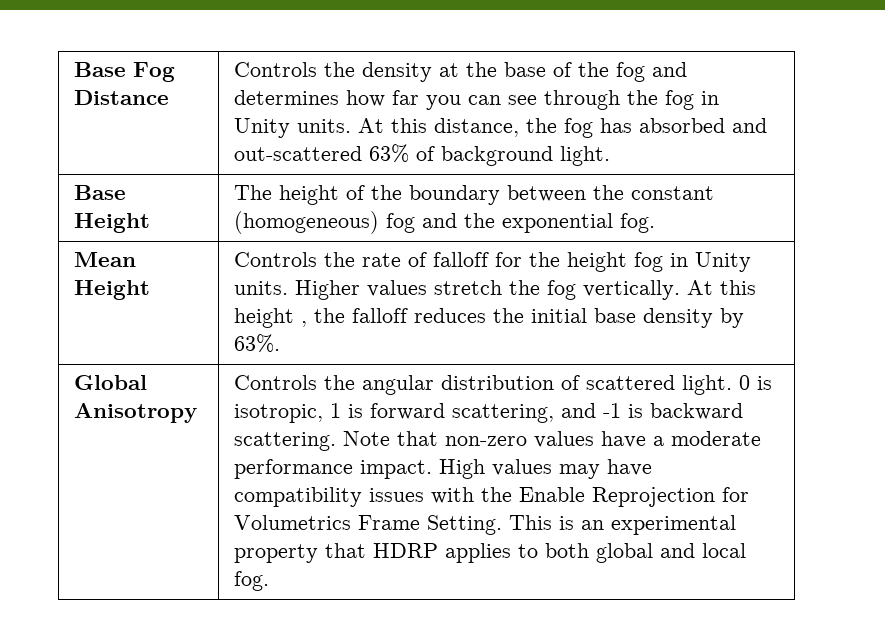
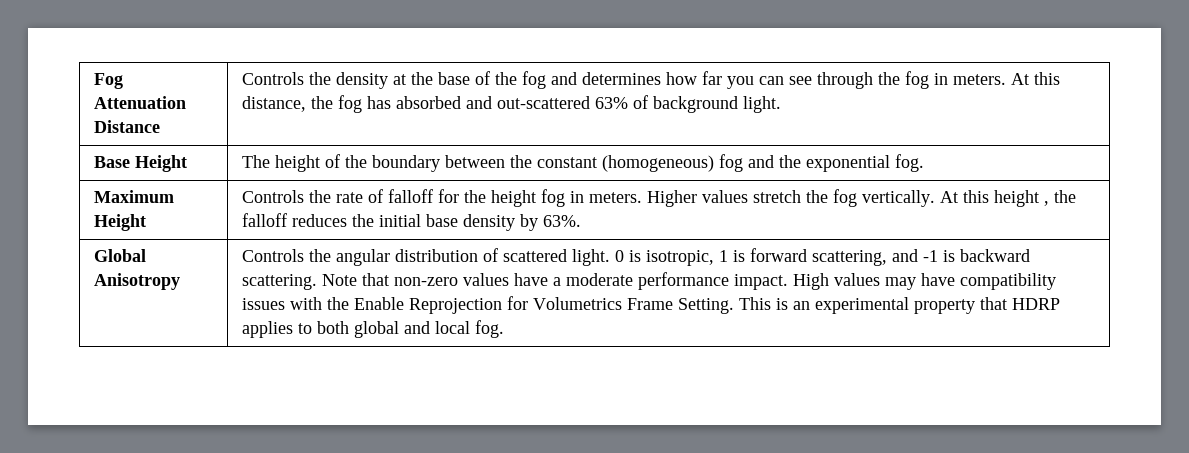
- Base Fog Distance | Controls the density at the base of the fog and determines how far you can see through the fog in Unity units. At this distance, the fog has absorbed and out-scattered 63% of background light.
+ Fog Attenuation Distance | Controls the density at the base of the fog and determines how far you can see through the fog in meters. At this distance, the fog has absorbed and out-scattered 63% of background light.
- Mean Height | Controls the rate of falloff for the height fog in Unity units. Higher values stretch the fog vertically. At this height , the falloff reduces the initial base density by 63%.
+ Maximum Height | Controls the rate of falloff for the height fog in meters. Higher values stretch the fog vertically. At this height , the falloff reduces the initial base density by 63%.

